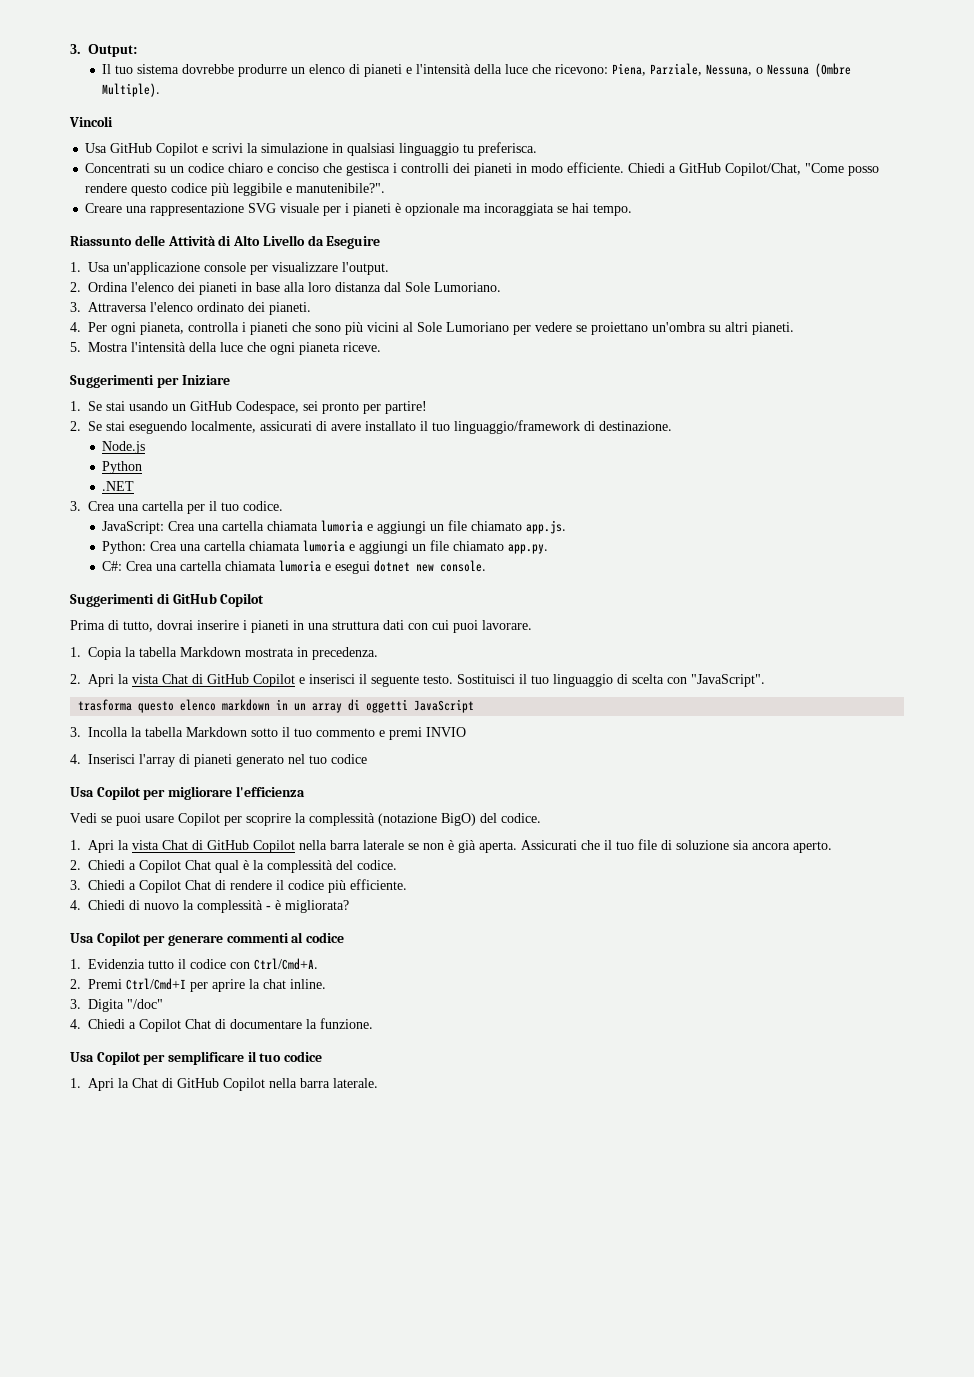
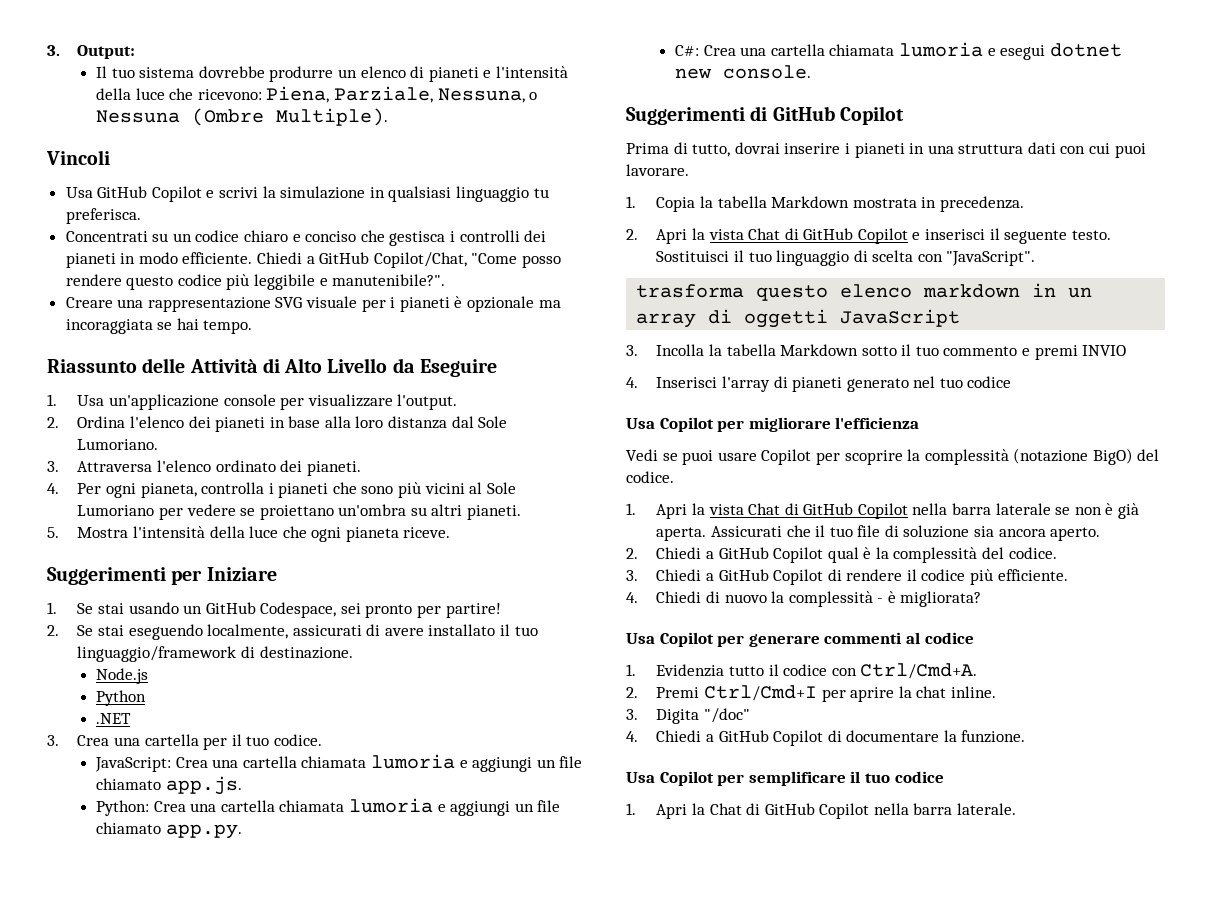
- 2. Chiedi a Copilot Chat qual è la complessità del codice.
+ 2. Chiedi a GitHub Copilot qual è la complessità del codice.
- 3. Chiedi a Copilot Chat di rendere il codice più efficiente.
+ 3. Chiedi a GitHub Copilot di rendere il codice più efficiente.
- 4. Chiedi a Copilot Chat di documentare la funzione.
+ 4. Chiedi a GitHub Copilot di documentare la funzione.

